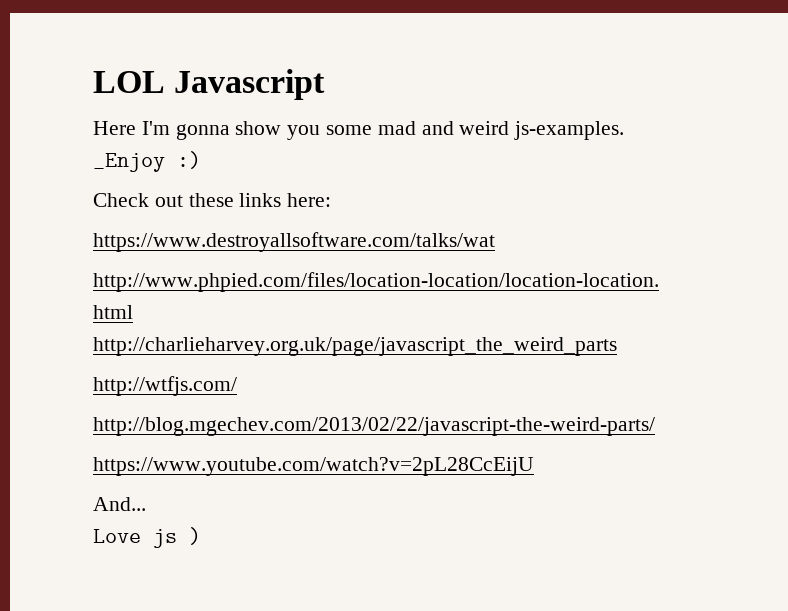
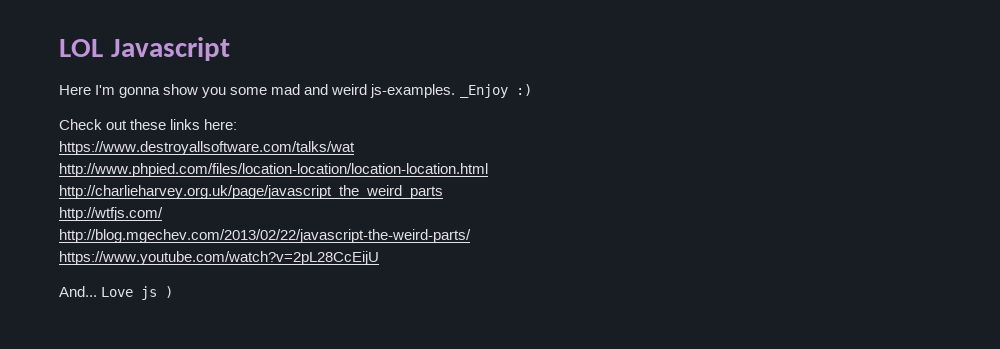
- And...
- Love js )
+ And... Love js )

